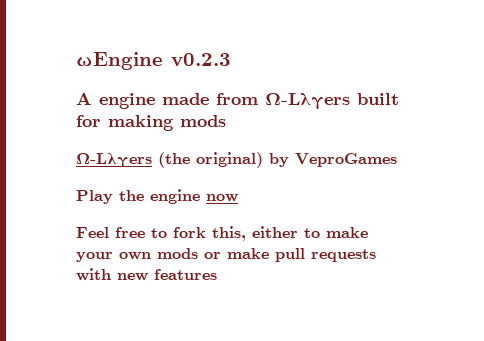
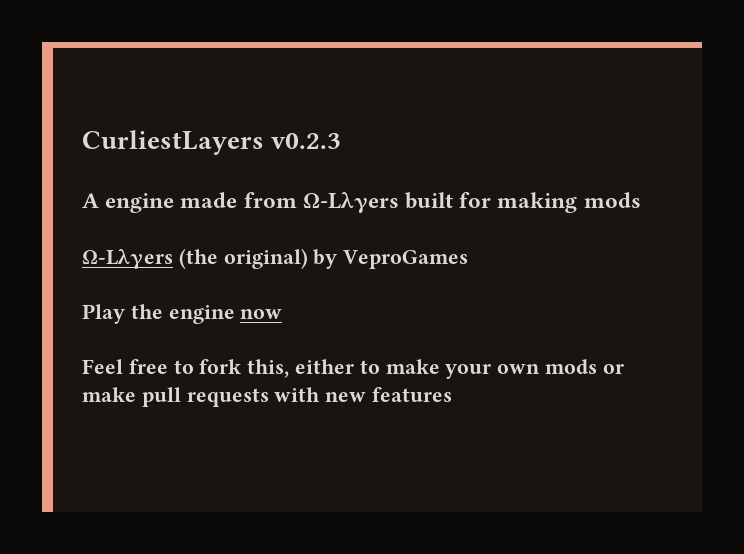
- ωEngine v0.2.3
+ CurliestLayers v0.2.3

